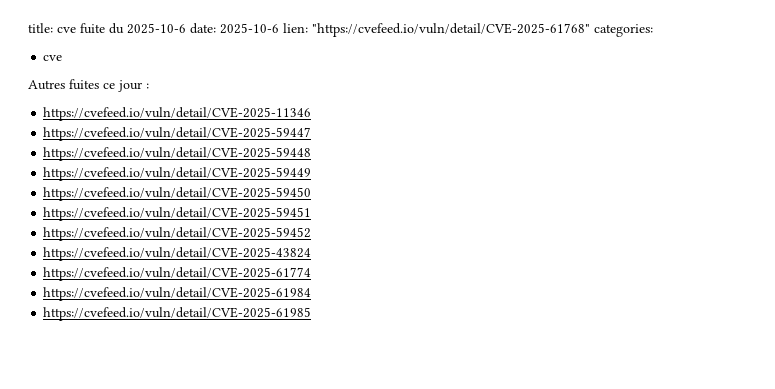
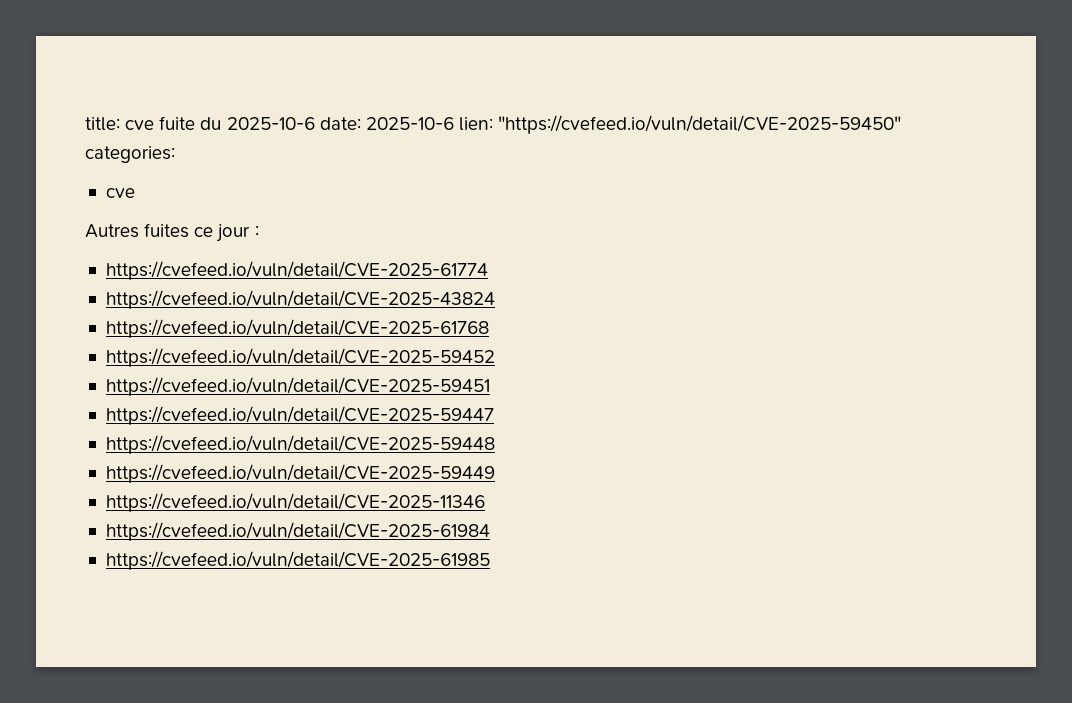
- title: cve fuite du 2025-10-6 date: 2025-10-6 lien: "https://cvefeed.io/vuln/detail/CVE-2025-61768" categories:
+ title: cve fuite du 2025-10-6 date: 2025-10-6 lien: "https://cvefeed.io/vuln/detail/CVE-2025-59450" categories:
- https://cvefeed.io/vuln/detail/CVE-2025-11346
+ https://cvefeed.io/vuln/detail/CVE-2025-61774
+ https://cvefeed.io/vuln/detail/CVE-2025-43824
+ https://cvefeed.io/vuln/detail/CVE-2025-61768
+ https://cvefeed.io/vuln/detail/CVE-2025-59452
+ https://cvefeed.io/vuln/detail/CVE-2025-59451
  https://cvefeed.io/vuln/detail/CVE-2025-59447
  https://cvefeed.io/vuln/detail/CVE-2025-59448
  https://cvefeed.io/vuln/detail/CVE-2025-59449
- https://cvefeed.io/vuln/detail/CVE-2025-59450
- https://cvefeed.io/vuln/detail/CVE-2025-59451
- https://cvefeed.io/vuln/detail/CVE-2025-59452
- https://cvefeed.io/vuln/detail/CVE-2025-43824
- https://cvefeed.io/vuln/detail/CVE-2025-61774
+ https://cvefeed.io/vuln/detail/CVE-2025-11346

